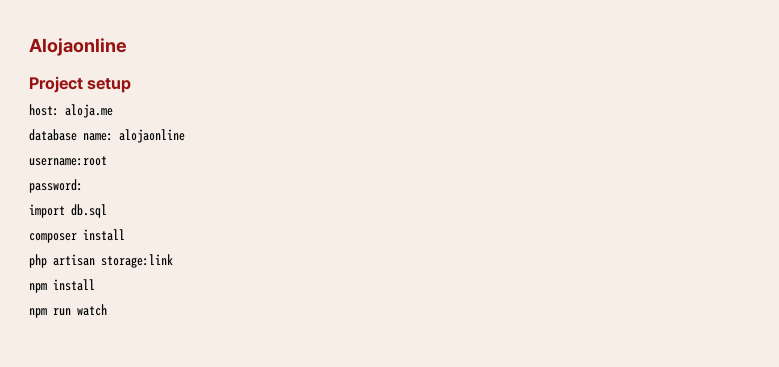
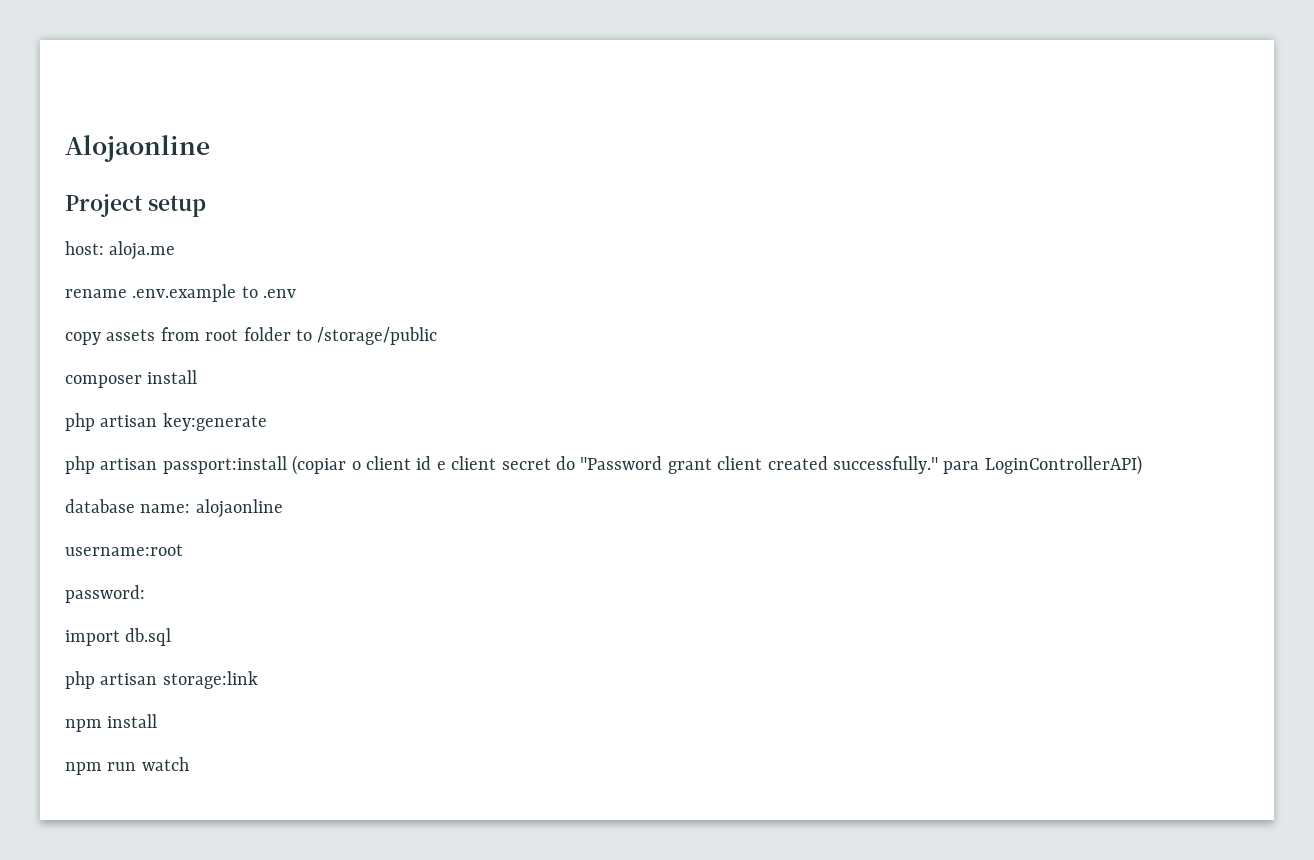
+ rename .env.example to .env
+ copy assets from root folder to /storage/public
+ composer install
+ php artisan key:generate
+ php artisan passport:install (copiar o client id e client secret do "Password grant client created successfully." para LoginControllerAPI)
- composer install

